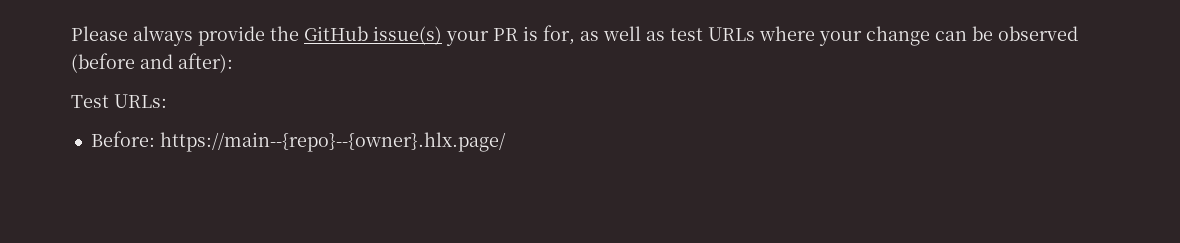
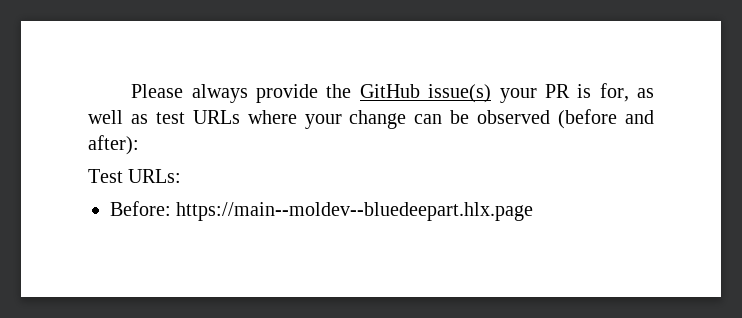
- Before: https://main--{repo}--{owner}.hlx.page/
+ Before: https://main--moldev--bluedeepart.hlx.page

